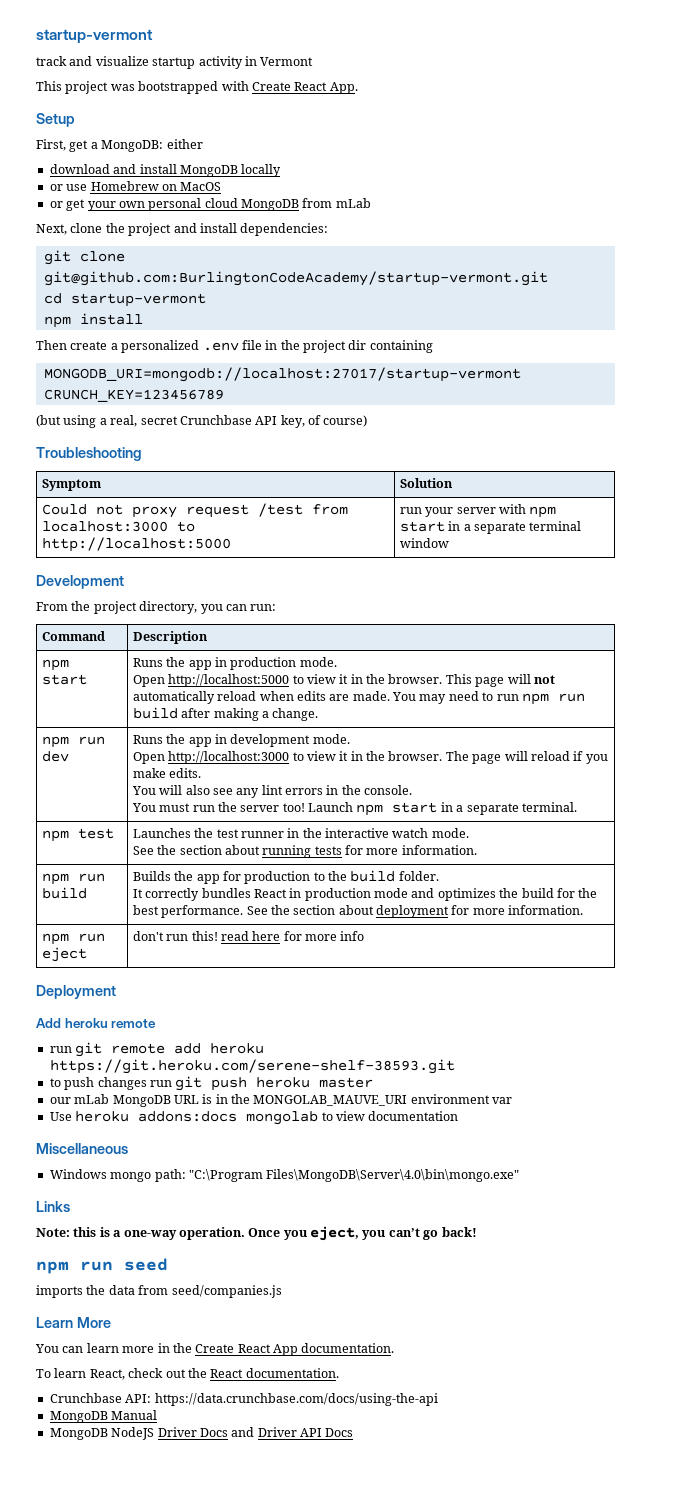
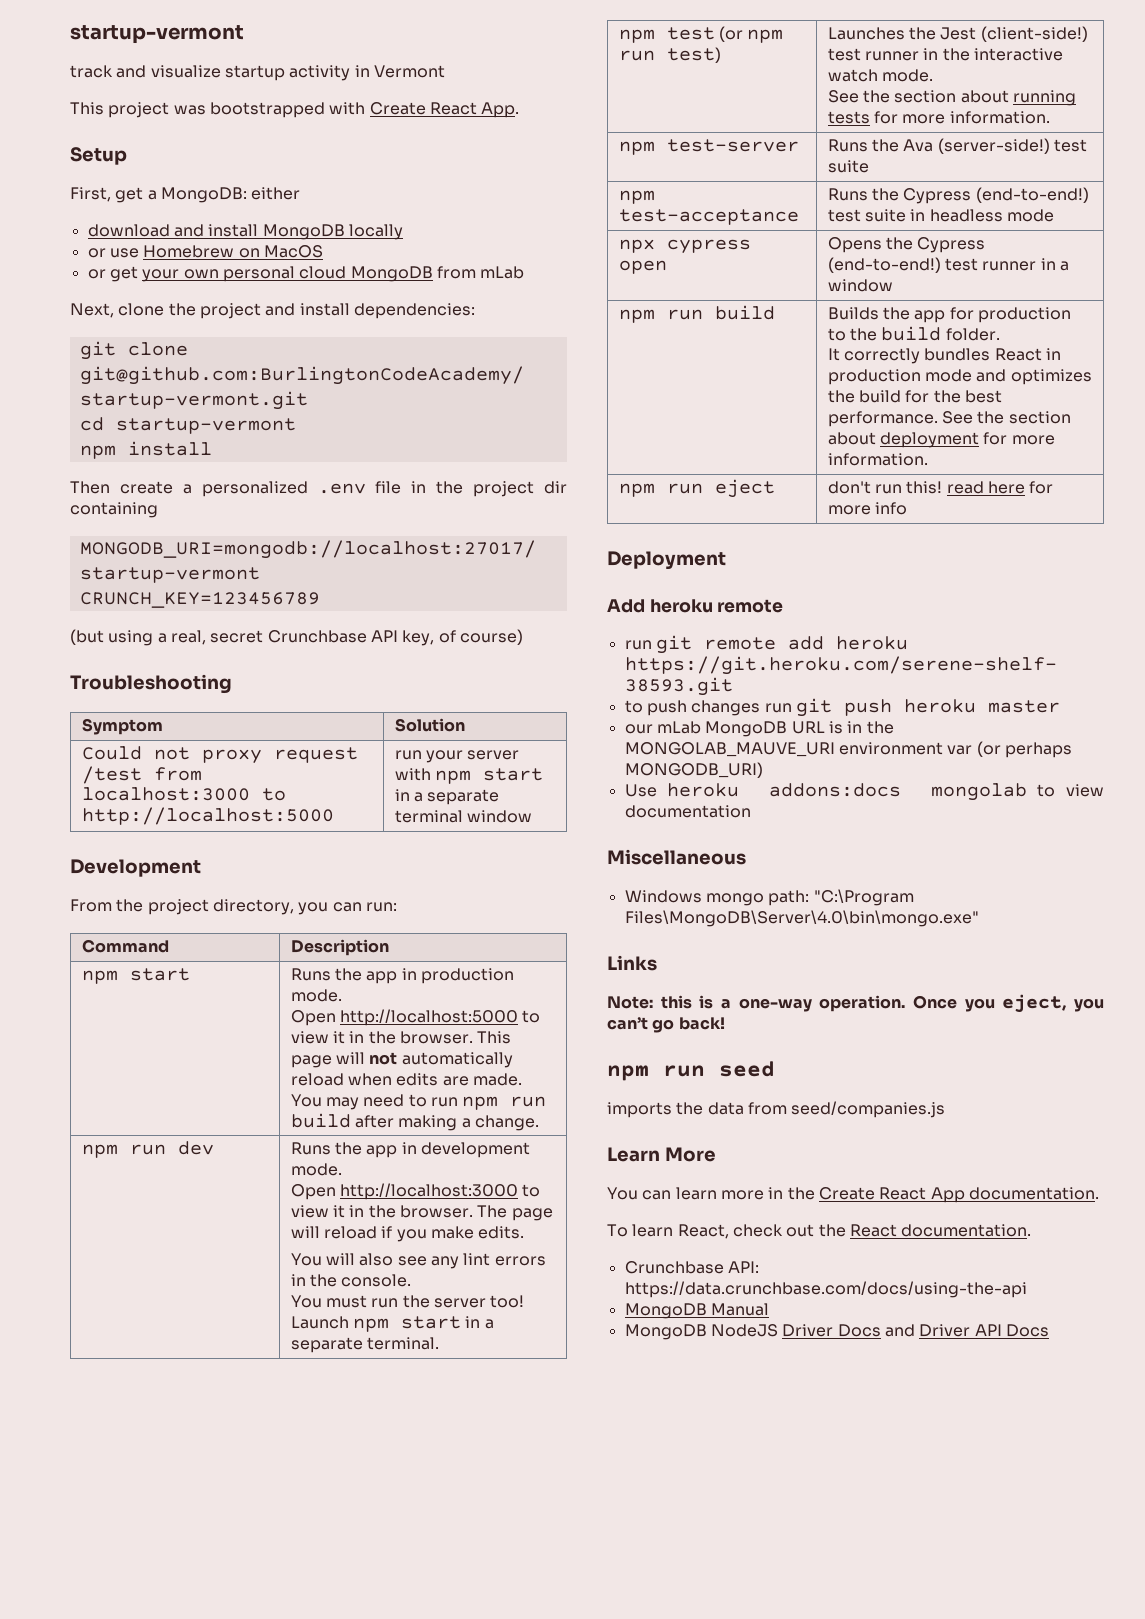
- npm test | Launches the test runner in the interactive watch mode.
+ npm test (or npm run test) | Launches the Jest (client-side!) test runner in the interactive watch mode.
+ npm test-server | Runs the Ava (server-side!) test suite
+ npm test-acceptance | Runs the Cypress (end-to-end!) test suite in headless mode
+ npx cypress open | Opens the Cypress (end-to-end!) test runner in a window
- our mLab MongoDB URL is in the MONGOLAB_MAUVE_URI environment var
+ our mLab MongoDB URL is in the MONGOLAB_MAUVE_URI environment var (or perhaps MONGODB_URI)

